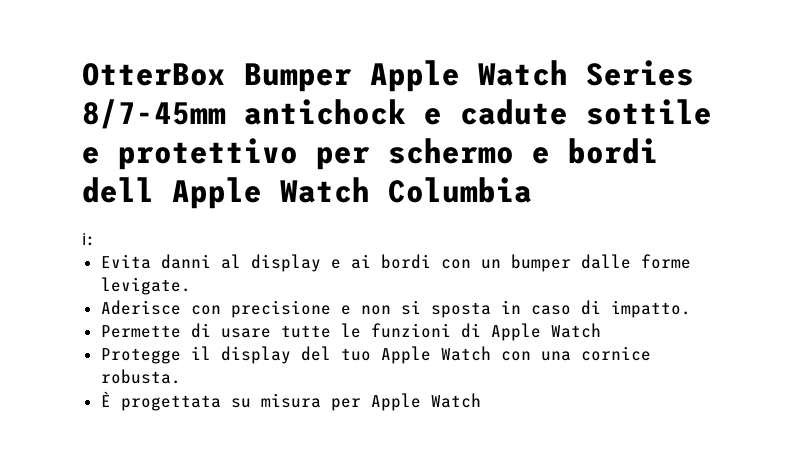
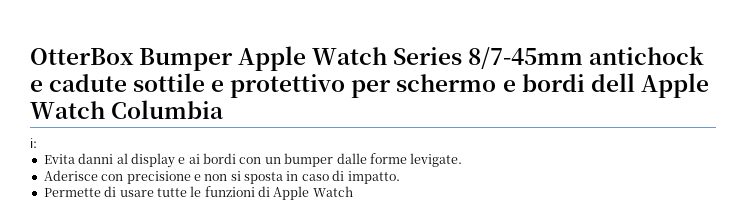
- Protegge il display del tuo Apple Watch con una cornice robusta.
- È progettata su misura per Apple Watch

